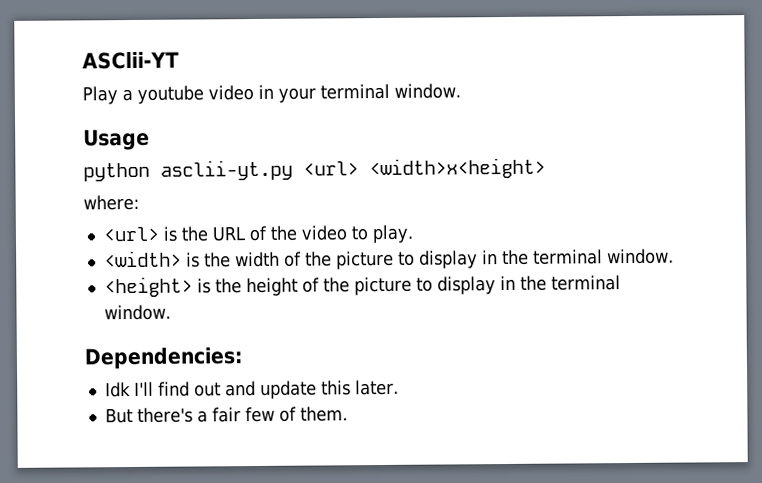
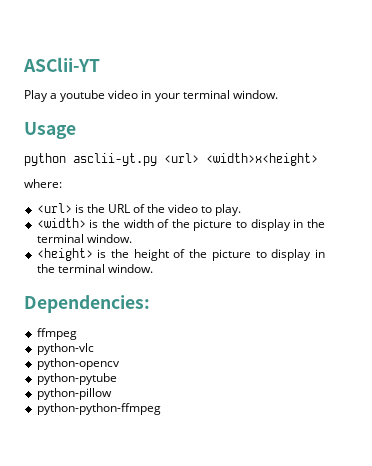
- Idk I'll find out and update this later.
- But there's a fair few of them.
+ ffmpeg
+ python-vlc
+ python-opencv
+ python-pytube
+ python-pillow
+ python-python-ffmpeg

